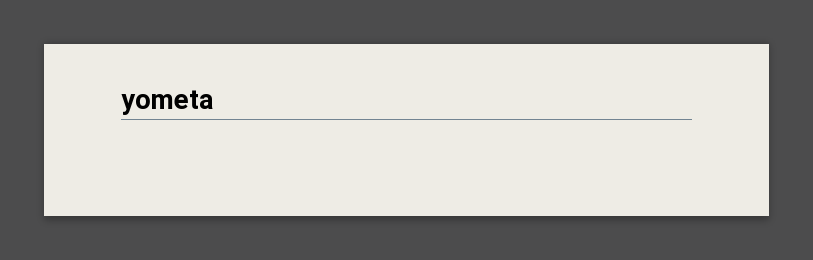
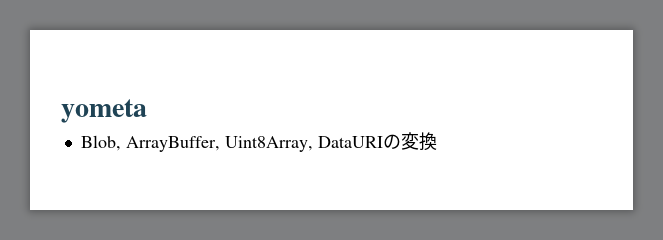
+ Blob, ArrayBuffer, Uint8Array, DataURIの変換

